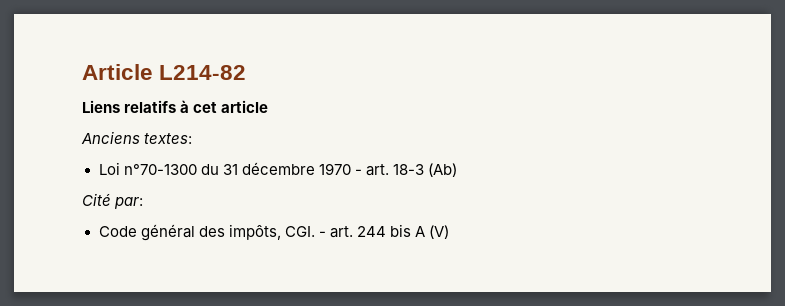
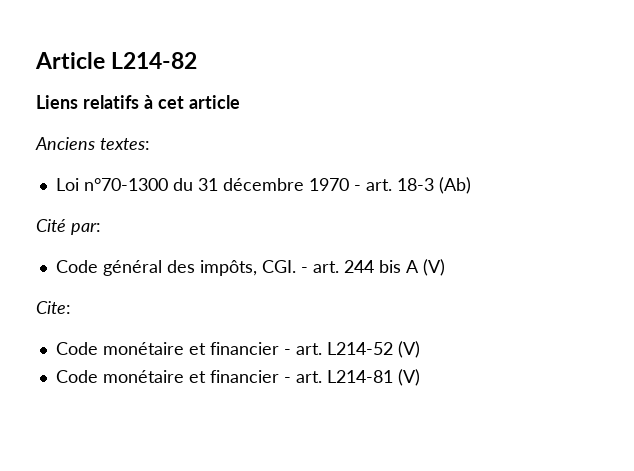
+ Cite:
+ Code monétaire et financier - art. L214-52 (V)
+ Code monétaire et financier - art. L214-81 (V)

